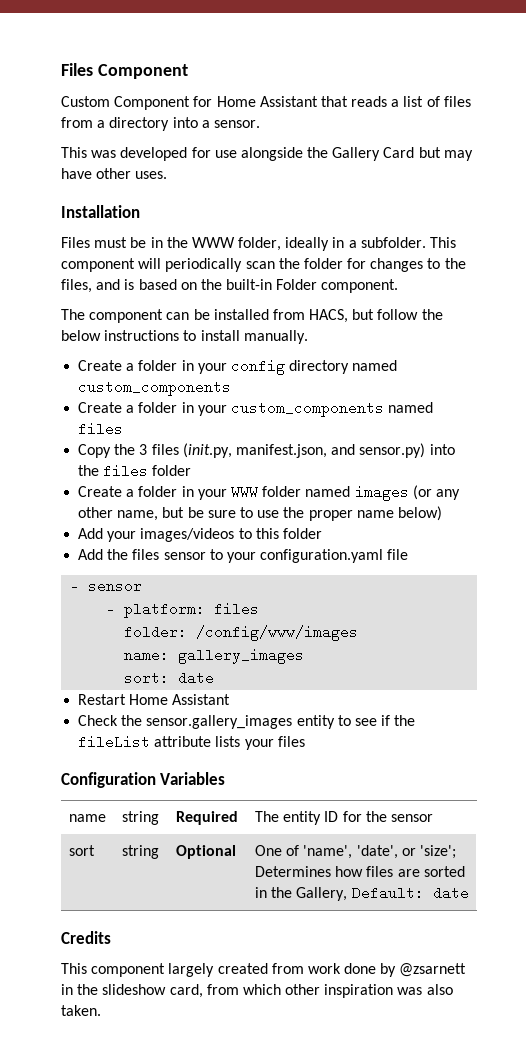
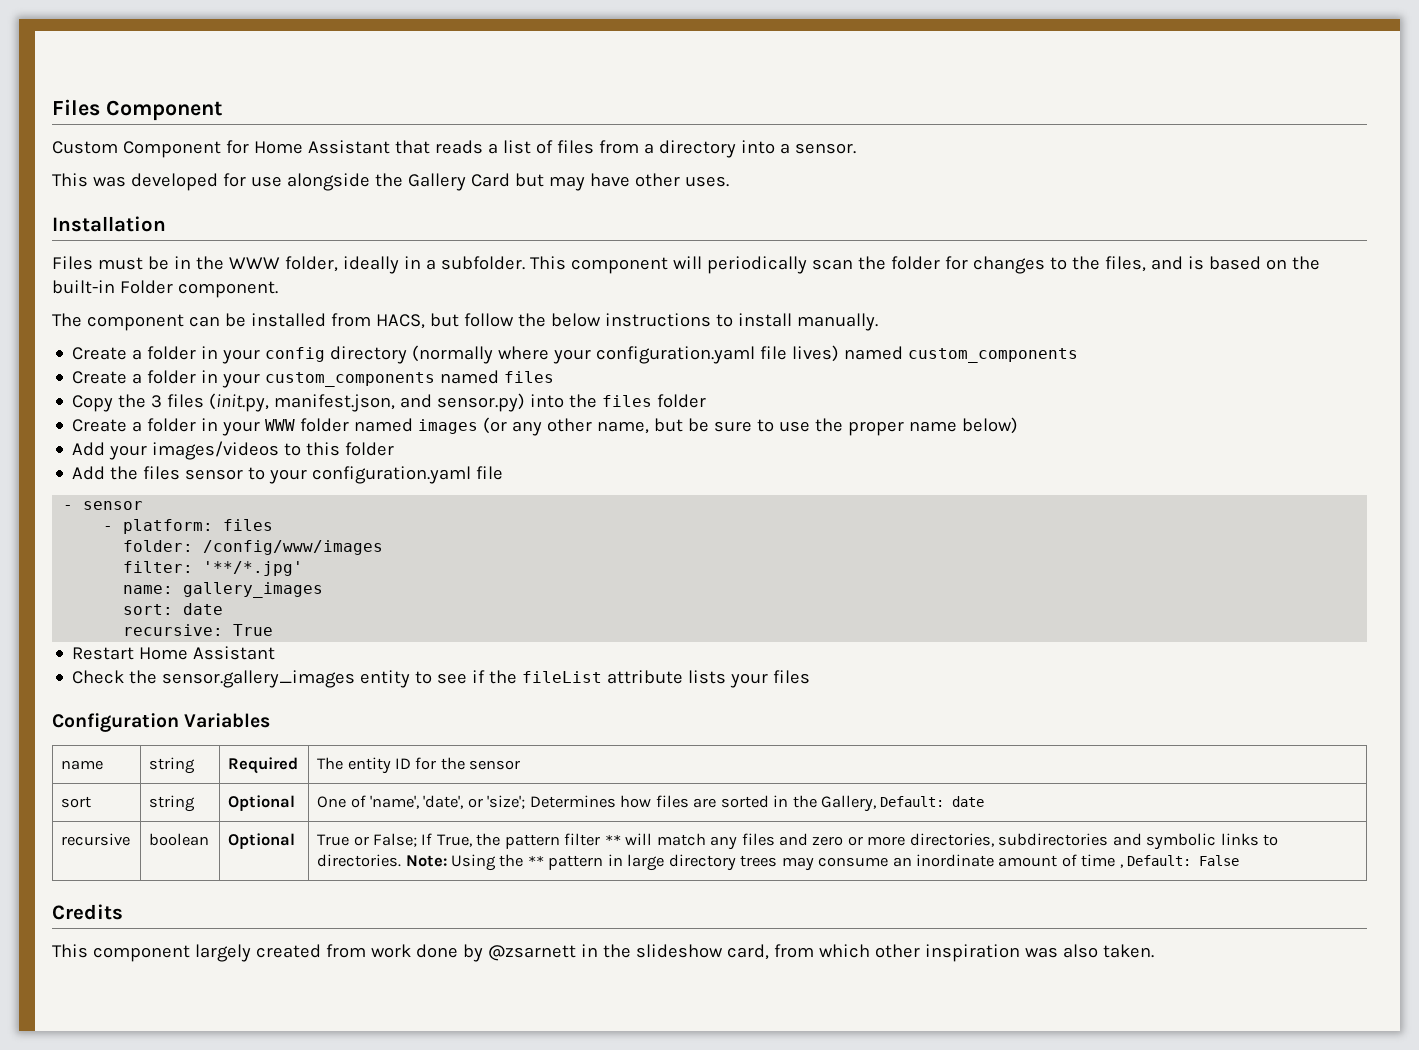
- Create a folder in your config directory named custom_components
+ Create a folder in your config directory (normally where your configuration.yaml file lives) named custom_components
+ filter: '**/*.jpg'
+ recursive: True
+ recursive | boolean | Optional | True or False; If True, the pattern filter ** will match any files and zero or more directories, subdirectories and symbolic links to directories. Note: Using the ** pattern in large directory trees may consume an inordinate amount of time , Default: False

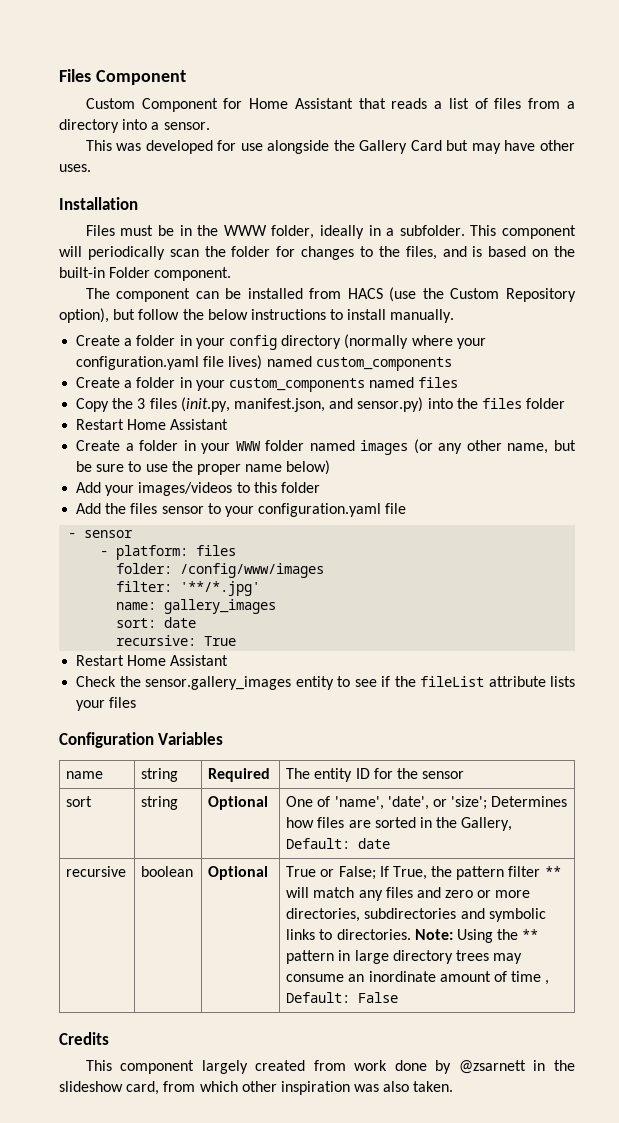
- The component can be installed from HACS, but follow the below instructions to install manually.
+ The component can be installed from HACS (use the Custom Repository option), but follow the below instructions to install manually.
  Copy the 3 files (init.py, manifest.json, and sensor.py) into the files folder
+ Restart Home Assistant

